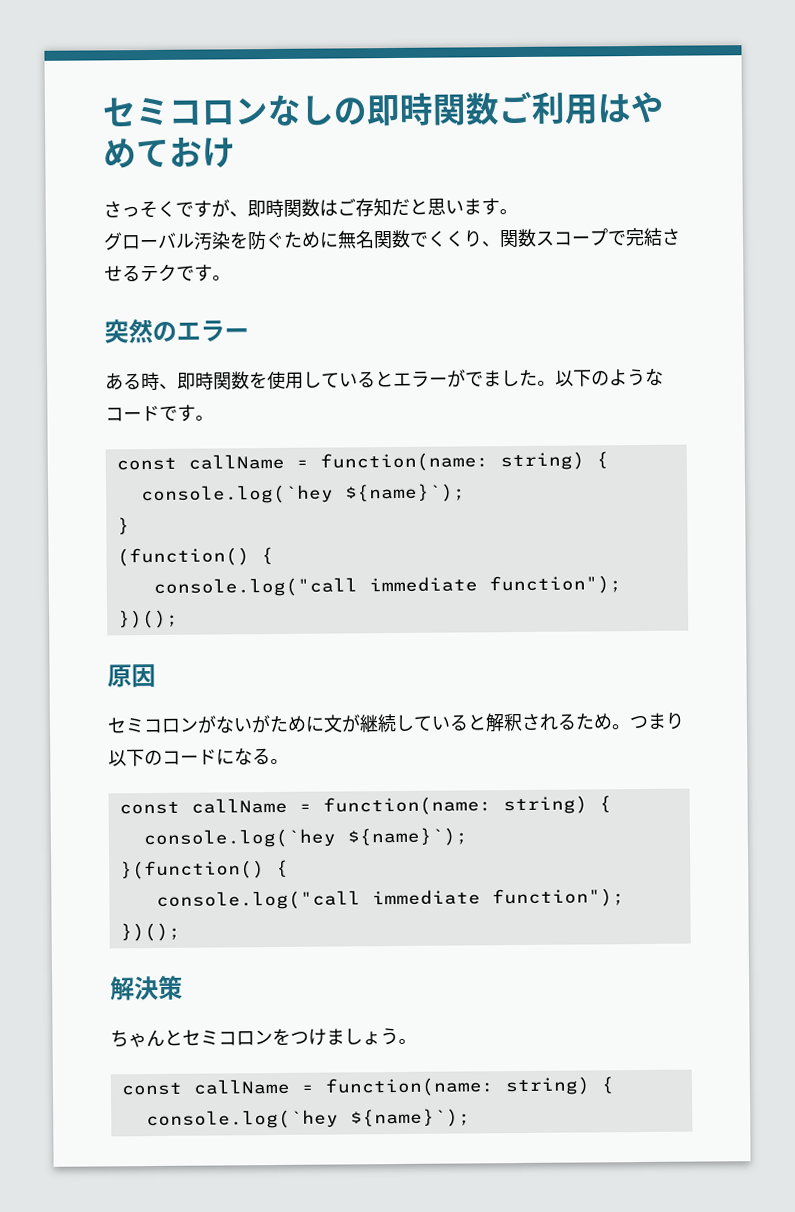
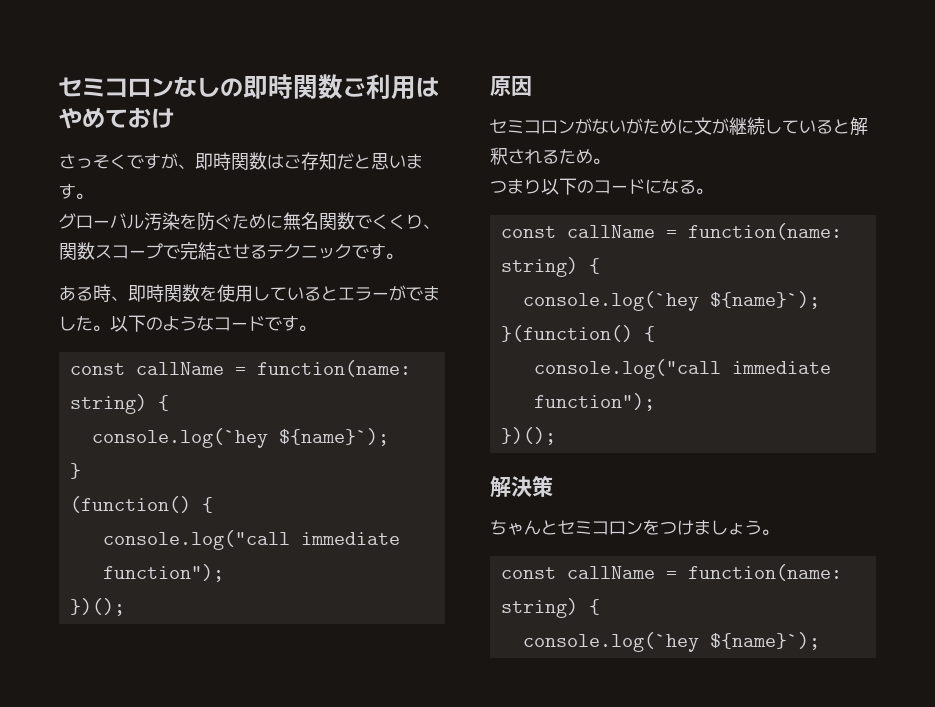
- グローバル汚染を防ぐために無名関数でくくり、関数スコープで完結させるテクです。
- 突然のエラー
+ グローバル汚染を防ぐために無名関数でくくり、関数スコープで完結させるテクニックです。
- セミコロンがないがために文が継続していると解釈されるため。つまり以下のコードになる。
+ セミコロンがないがために文が継続していると解釈されるため。
+ つまり以下のコードになる。

